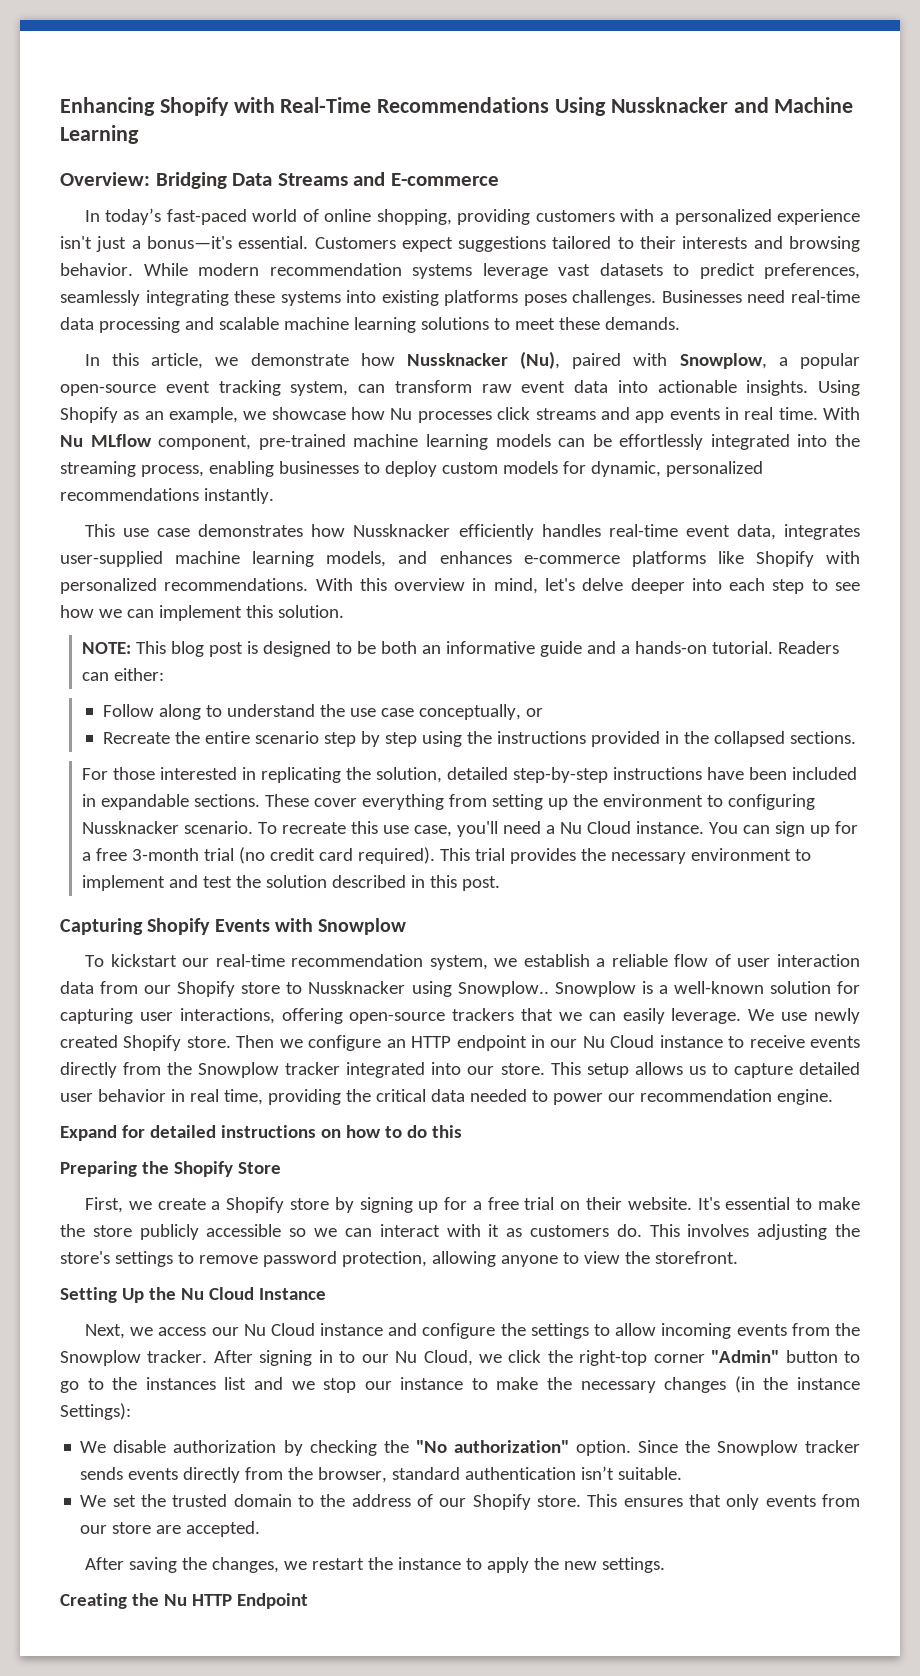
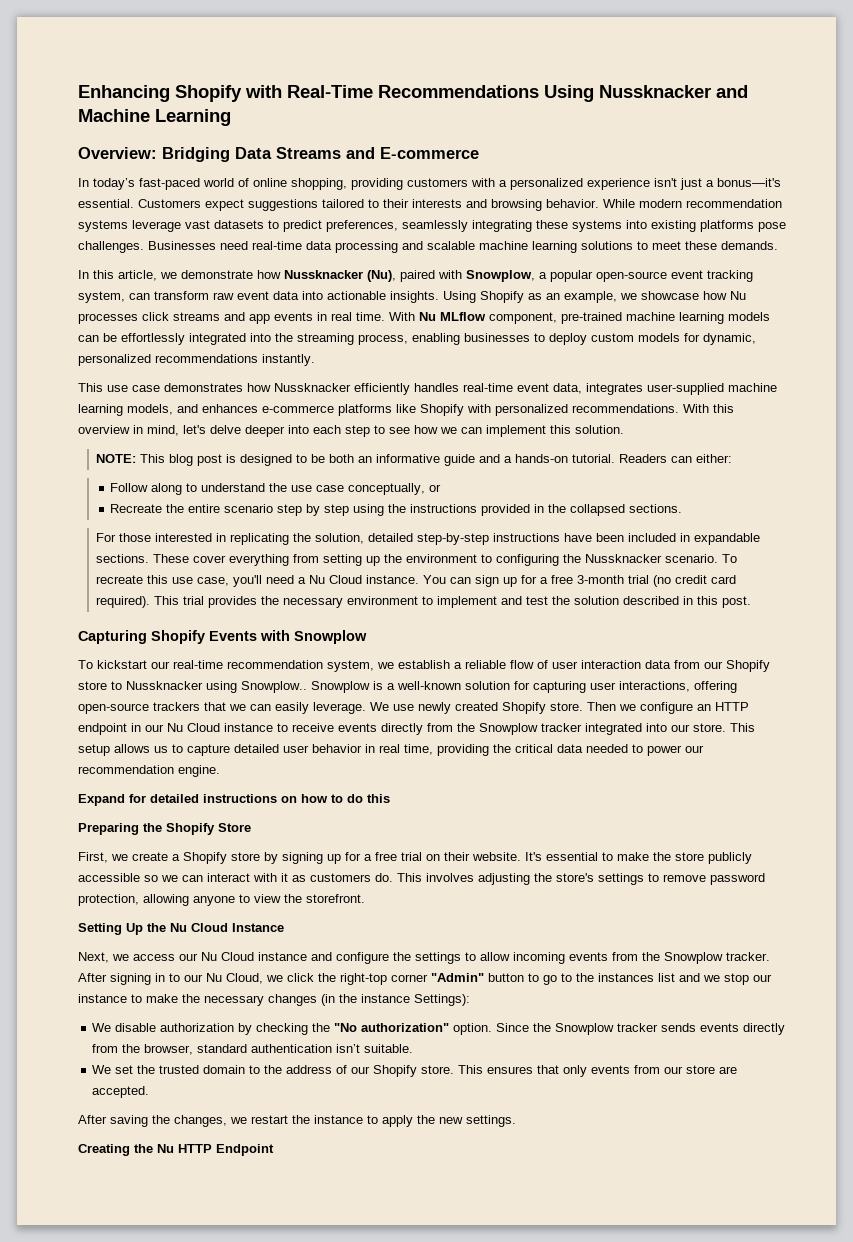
- While modern recommendation systems leverage vast datasets to predict preferences, seamlessly integrating these systems into existing platforms poses challenges.
+ While modern recommendation systems leverage vast datasets to predict preferences, seamlessly integrating these systems into existing platforms pose challenges.
- These cover everything from setting up the environment to configuring Nussknacker scenario.
+ These cover everything from setting up the environment to configuring the Nussknacker scenario.

